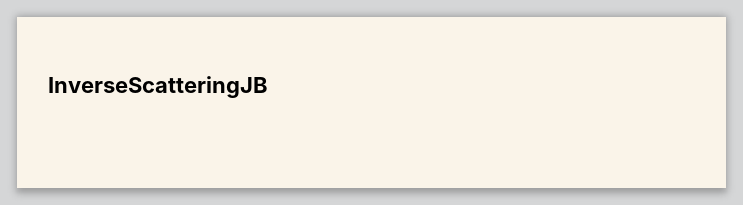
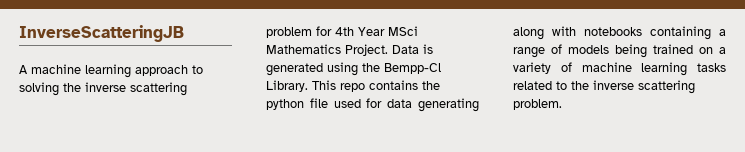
+ A machine learning approach to solving the inverse scattering problem for 4th Year MSci Mathematics Project. Data is generated using the Bempp-Cl Library. This repo contains the python file used for data generating along with notebooks containing a range of models being trained on a variety of machine learning tasks related to the inverse scattering problem.

